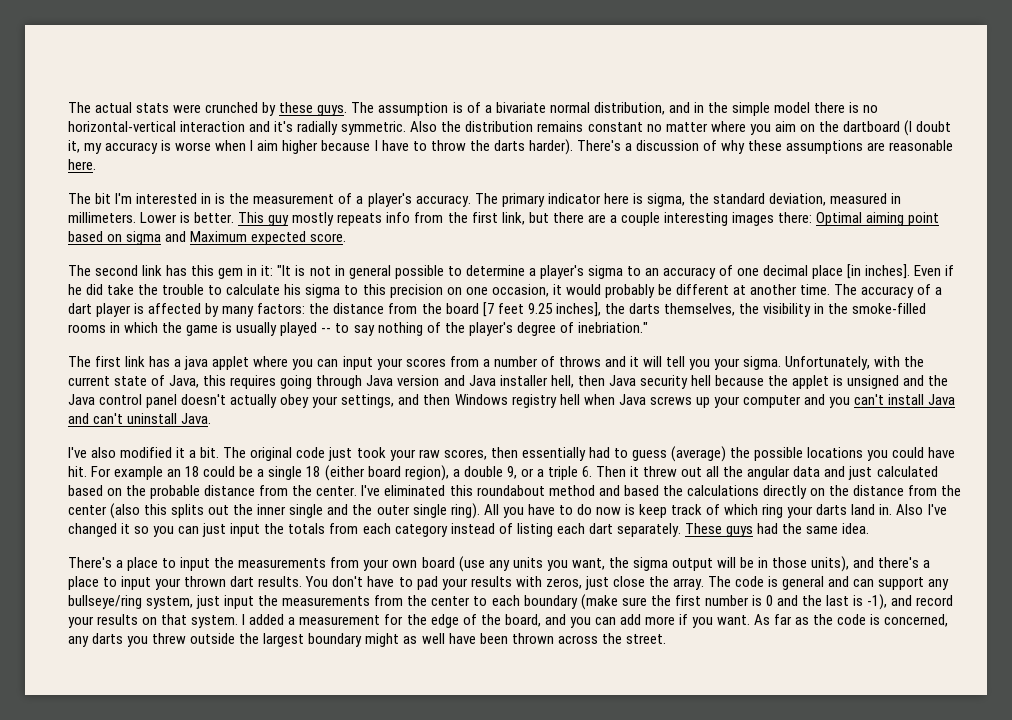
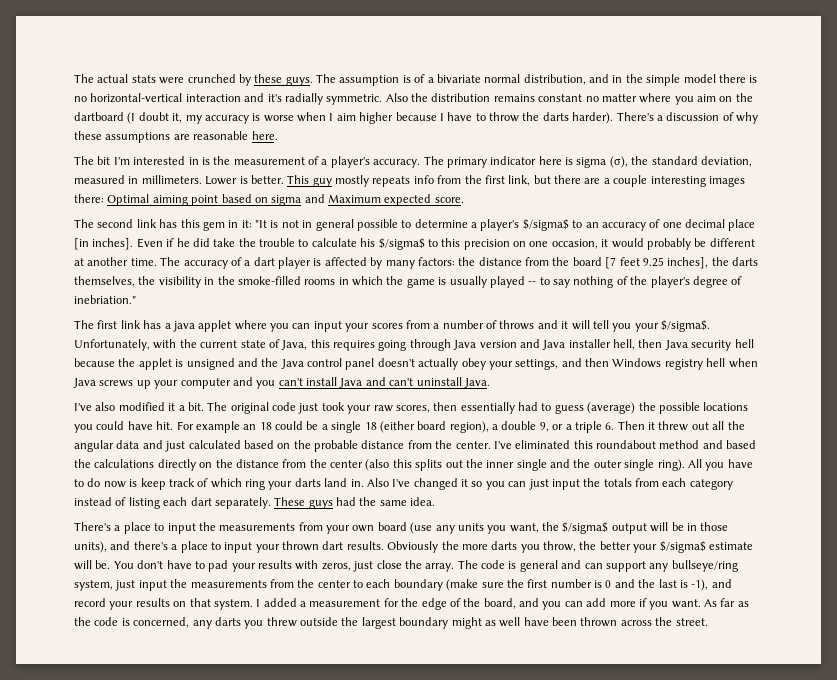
- The primary indicator here is sigma, the standard deviation, measured in millimeters.
+ The primary indicator here is sigma (σ), the standard deviation, measured in millimeters.
- The second link has this gem in it: "It is not in general possible to determine a player's sigma to an accuracy of one decimal place [in inches].
+ The second link has this gem in it: "It is not in general possible to determine a player's $/sigma$ to an accuracy of one decimal place [in inches].
- Even if he did take the trouble to calculate his sigma to this precision on one occasion, it would probably be different at another time.
+ Even if he did take the trouble to calculate his $/sigma$ to this precision on one occasion, it would probably be different at another time.
- The first link has a java applet where you can input your scores from a number of throws and it will tell you your sigma.
+ The first link has a java applet where you can input your scores from a number of throws and it will tell you your $/sigma$.
- There's a place to input the measurements from your own board (use any units you want, the sigma output will be in those units), and there's a place to input your thrown dart results.
+ There's a place to input the measurements from your own board (use any units you want, the $/sigma$ output will be in those units), and there's a place to input your thrown dart results.
+ Obviously the more darts you throw, the better your $/sigma$ estimate will be.

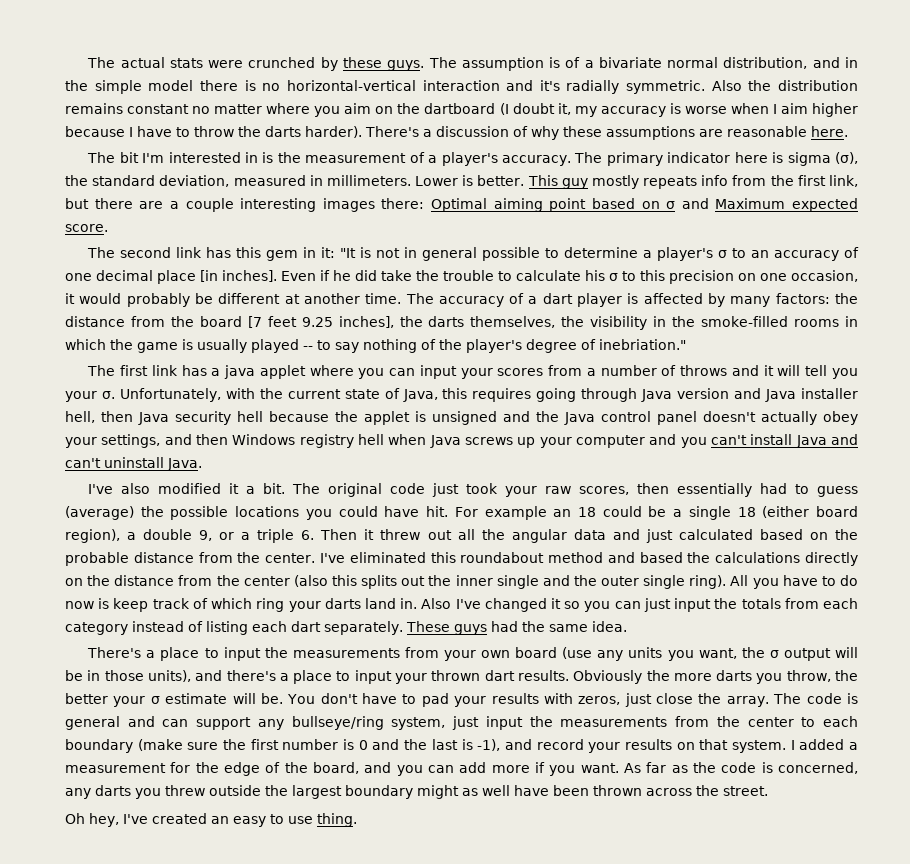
- This guy mostly repeats info from the first link, but there are a couple interesting images there: Optimal aiming point based on sigma and Maximum expected score.
+ This guy mostly repeats info from the first link, but there are a couple interesting images there: Optimal aiming point based on σ and Maximum expected score.
- The second link has this gem in it: "It is not in general possible to determine a player's $/sigma$ to an accuracy of one decimal place [in inches].
+ The second link has this gem in it: "It is not in general possible to determine a player's σ to an accuracy of one decimal place [in inches].
- Even if he did take the trouble to calculate his $/sigma$ to this precision on one occasion, it would probably be different at another time.
+ Even if he did take the trouble to calculate his σ to this precision on one occasion, it would probably be different at another time.
- The first link has a java applet where you can input your scores from a number of throws and it will tell you your $/sigma$.
+ The first link has a java applet where you can input your scores from a number of throws and it will tell you your σ.
- There's a place to input the measurements from your own board (use any units you want, the $/sigma$ output will be in those units), and there's a place to input your thrown dart results.
+ There's a place to input the measurements from your own board (use any units you want, the σ output will be in those units), and there's a place to input your thrown dart results.
- Obviously the more darts you throw, the better your $/sigma$ estimate will be.
+ Obviously the more darts you throw, the better your σ estimate will be.
+ Oh hey, I've created an easy to use thing.

